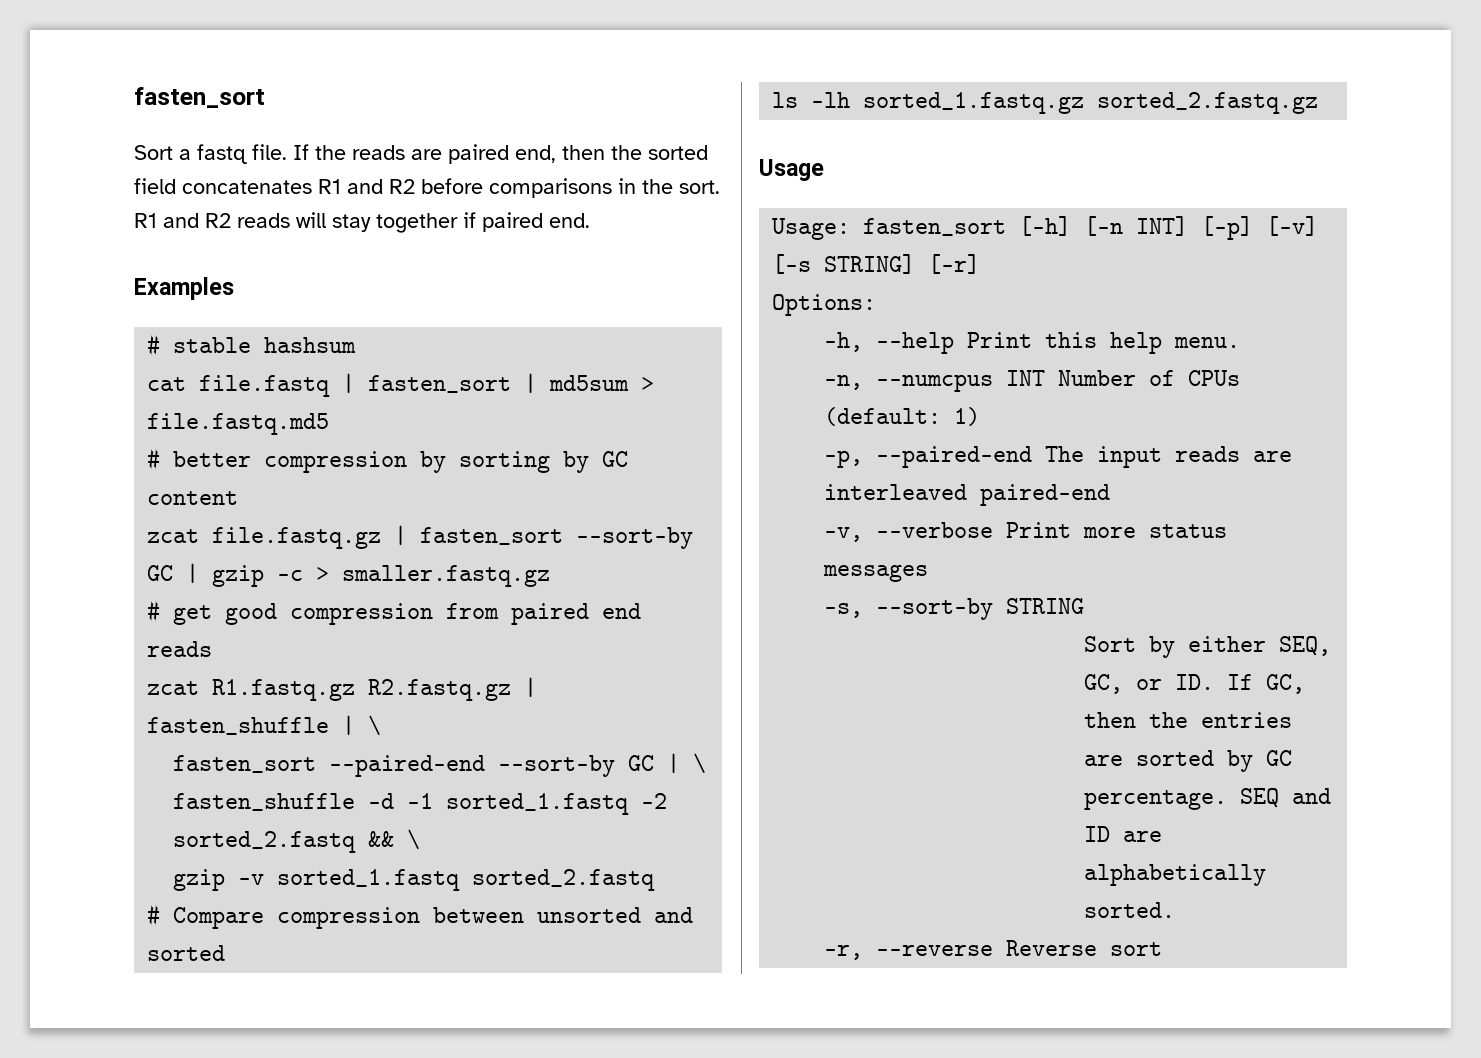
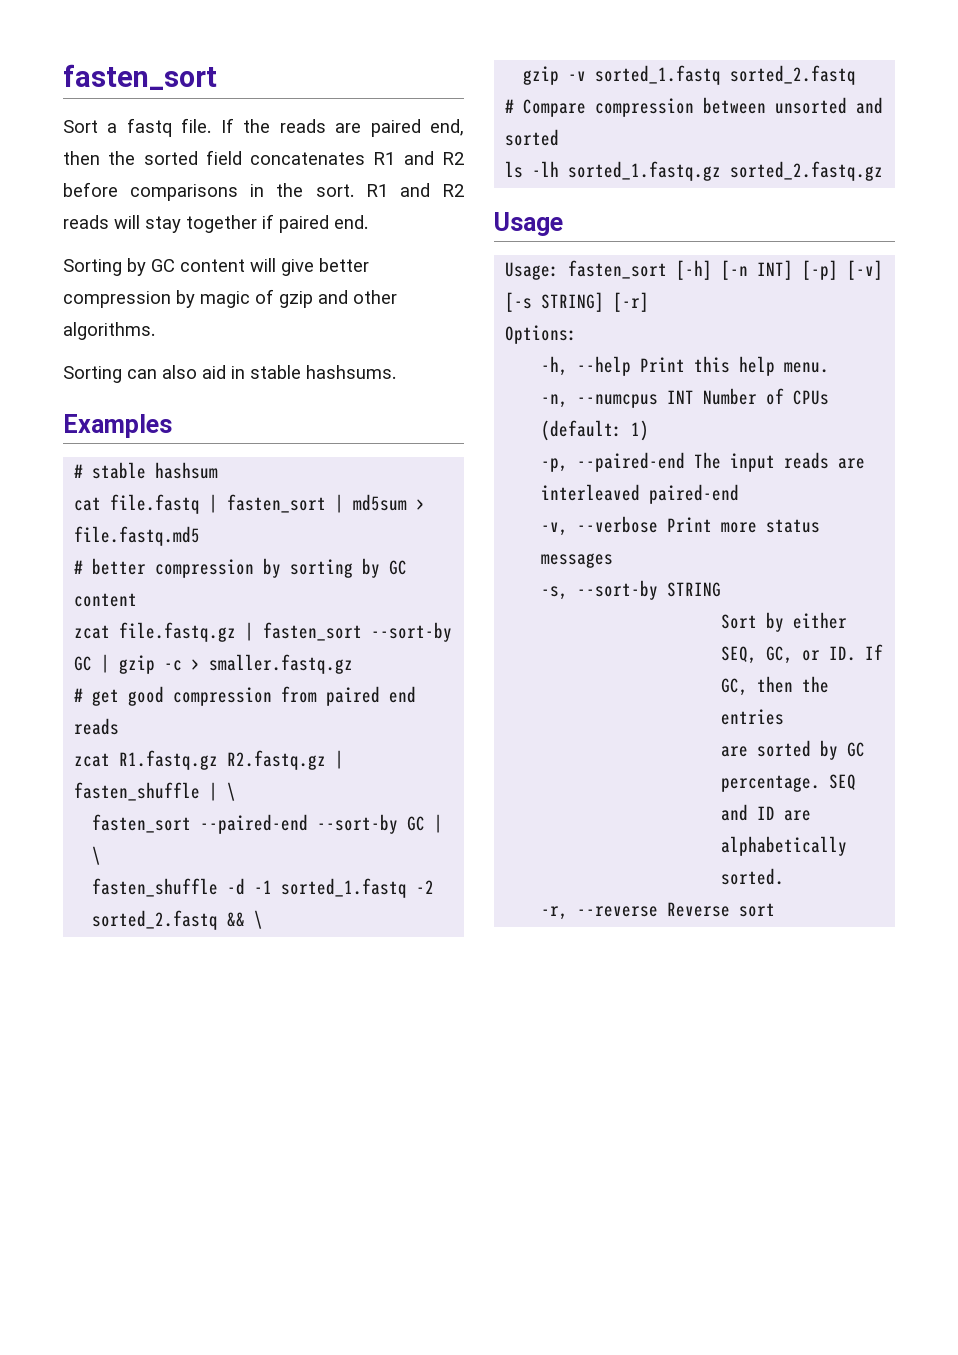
+ Sorting by GC content will give better compression by magic of gzip and other algorithms.
+ Sorting can also aid in stable hashsums.

